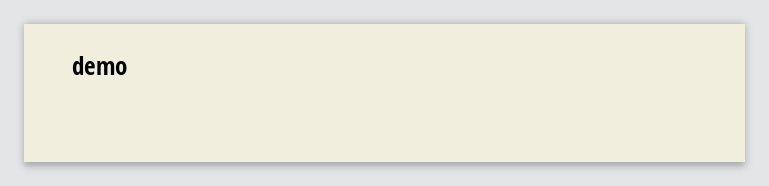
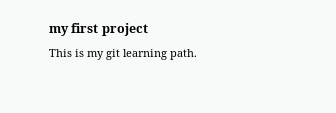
- demo
+ my first project
+ This is my git learning path.

